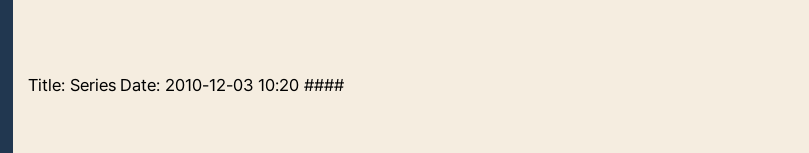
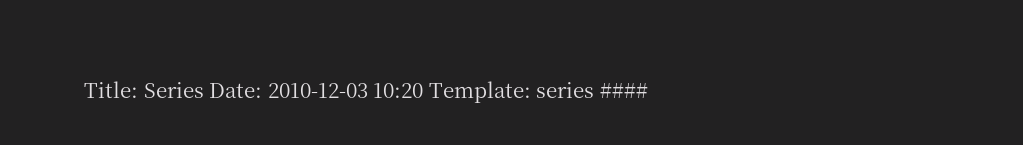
- Title: Series Date: 2010-12-03 10:20 ####
+ Title: Series Date: 2010-12-03 10:20 Template: series ####

